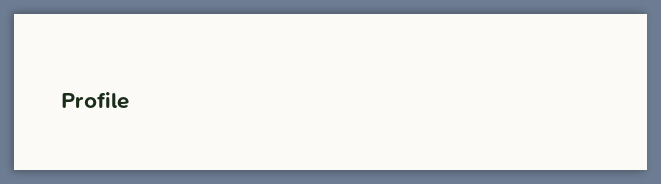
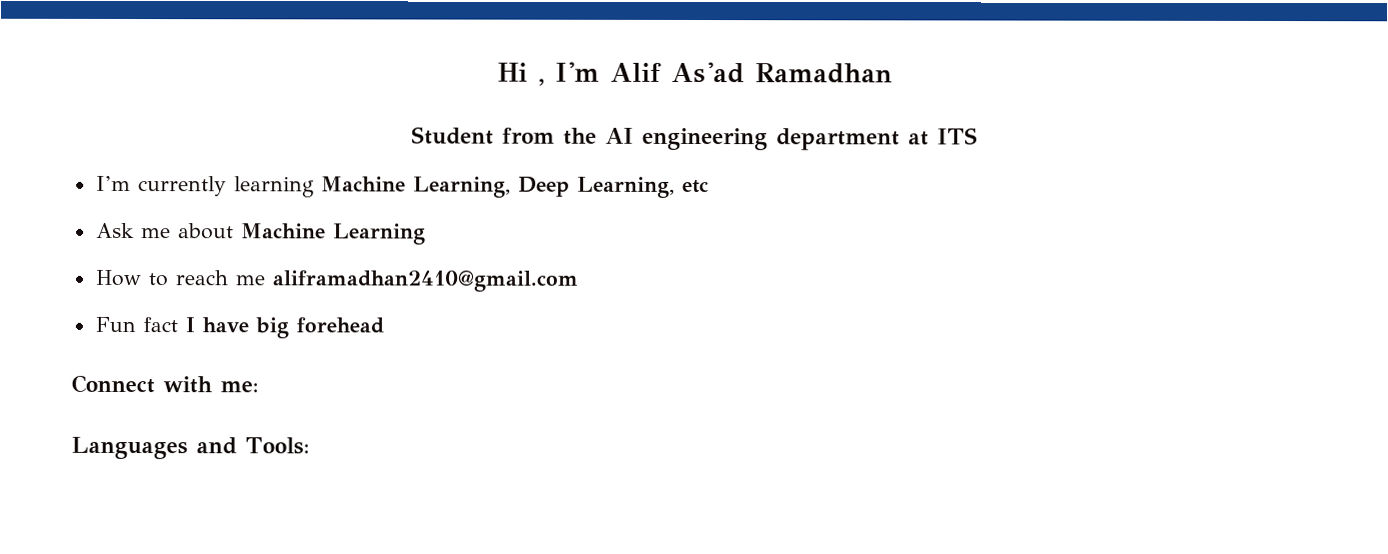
- Profile
+ Hi , I'm Alif As'ad Ramadhan
+ Student from the AI engineering department at ITS
+ I’m currently learning Machine Learning, Deep Learning, etc
+ Ask me about Machine Learning
+ How to reach me aliframadhan2410@gmail.com
+ Fun fact I have big forehead
+ Connect with me:
+ Languages and Tools:

